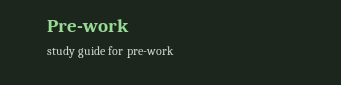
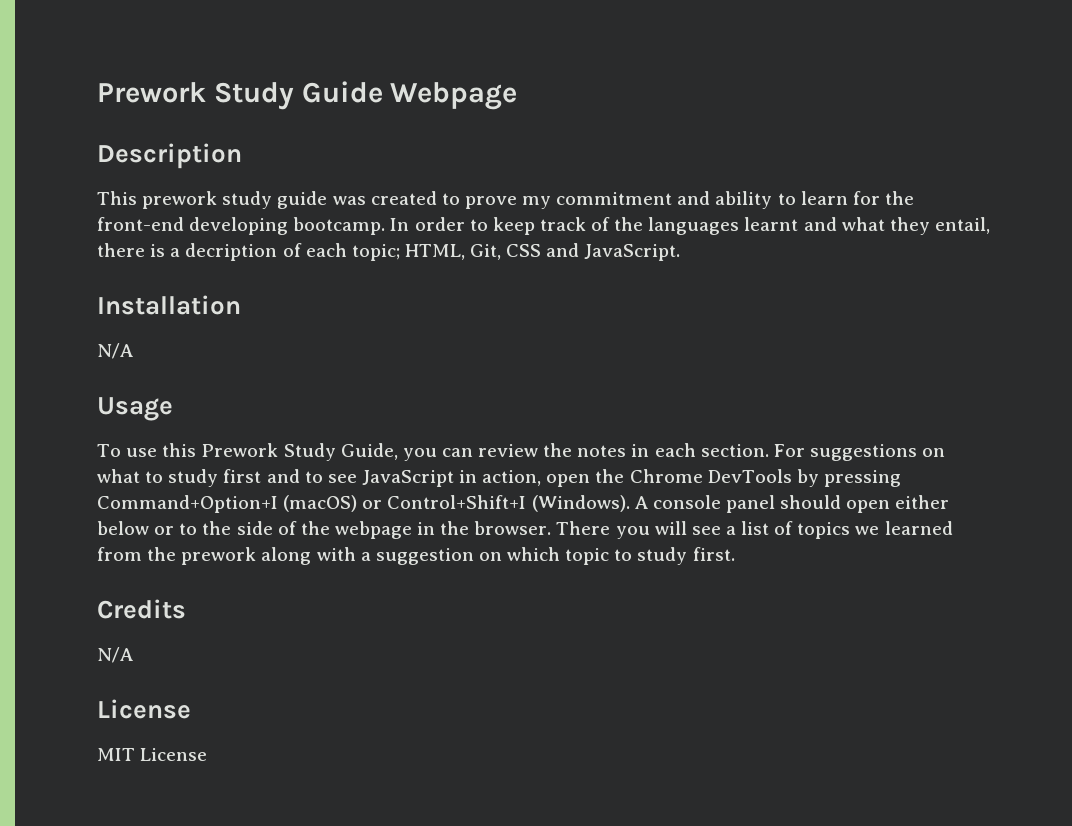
- Pre-work
- study guide for pre-work
+ Prework Study Guide Webpage
+ Description
+ This prework study guide was created to prove my commitment and ability to learn for the front-end developing bootcamp. In order to keep track of the languages learnt and what they entail, there is a decription of each topic; HTML, Git, CSS and JavaScript.
+ Installation
+ N/A
+ Usage
+ To use this Prework Study Guide, you can review the notes in each section. For suggestions on what to study first and to see JavaScript in action, open the Chrome DevTools by pressing Command+Option+I (macOS) or Control+Shift+I (Windows). A console panel should open either below or to the side of the webpage in the browser. There you will see a list of topics we learned from the prework along with a suggestion on which topic to study first.
+ Credits
+ N/A
+ License
+ MIT License

